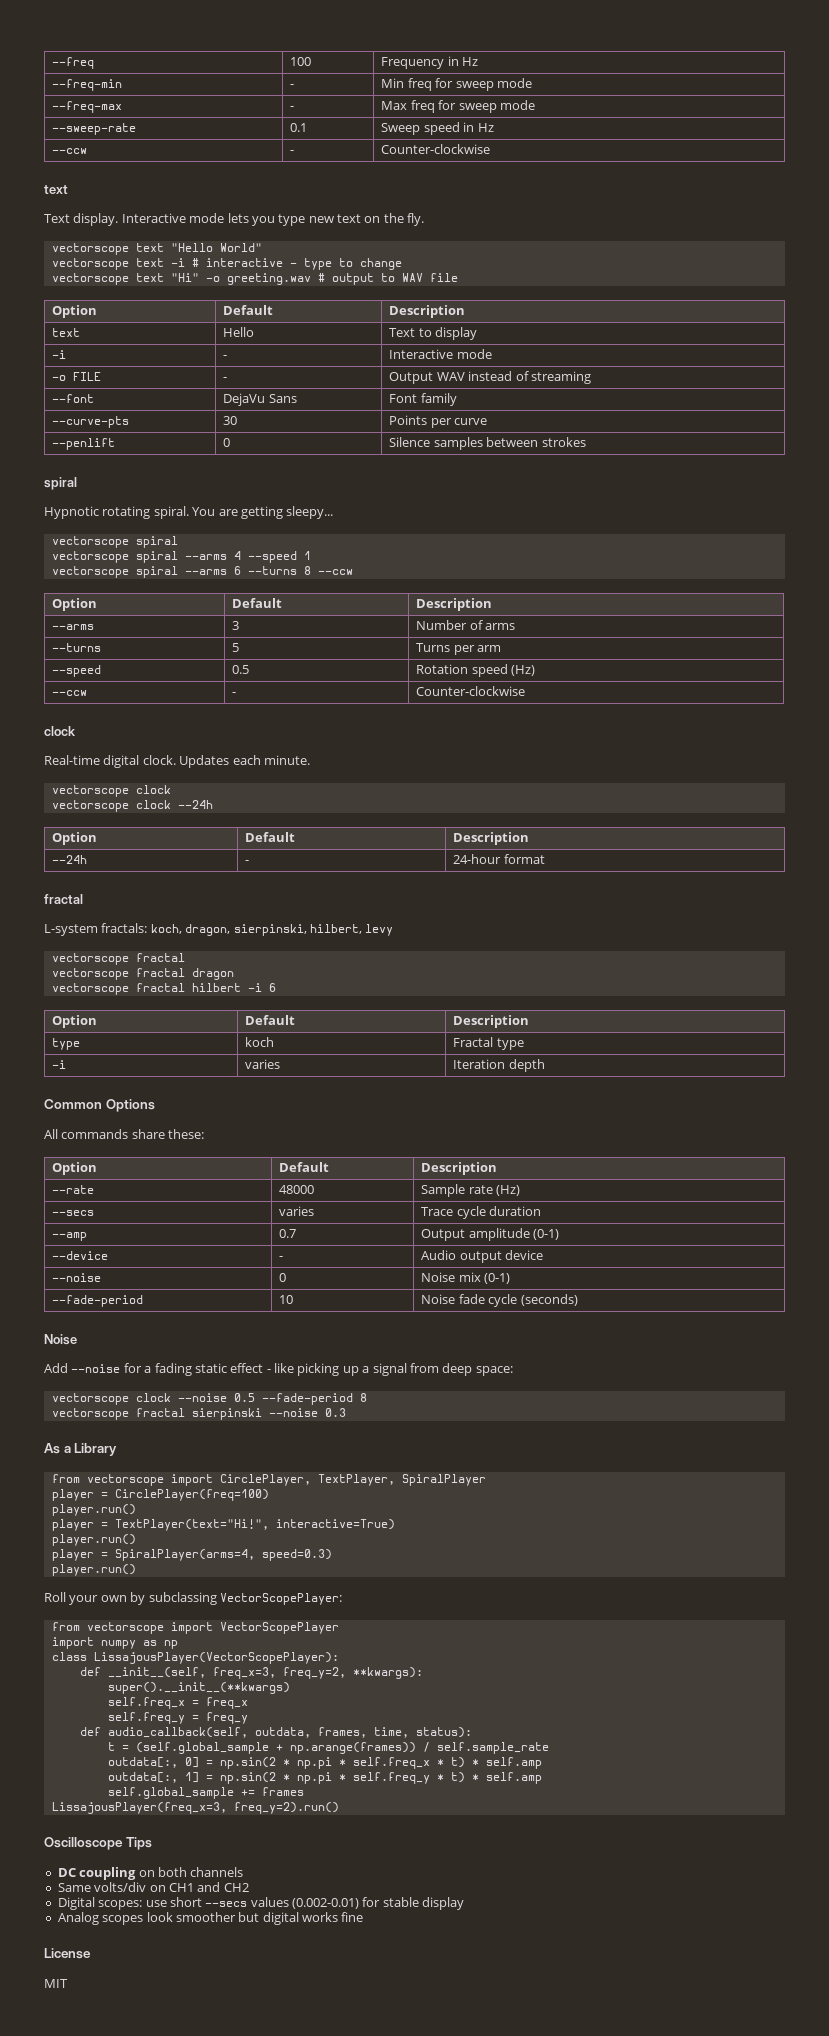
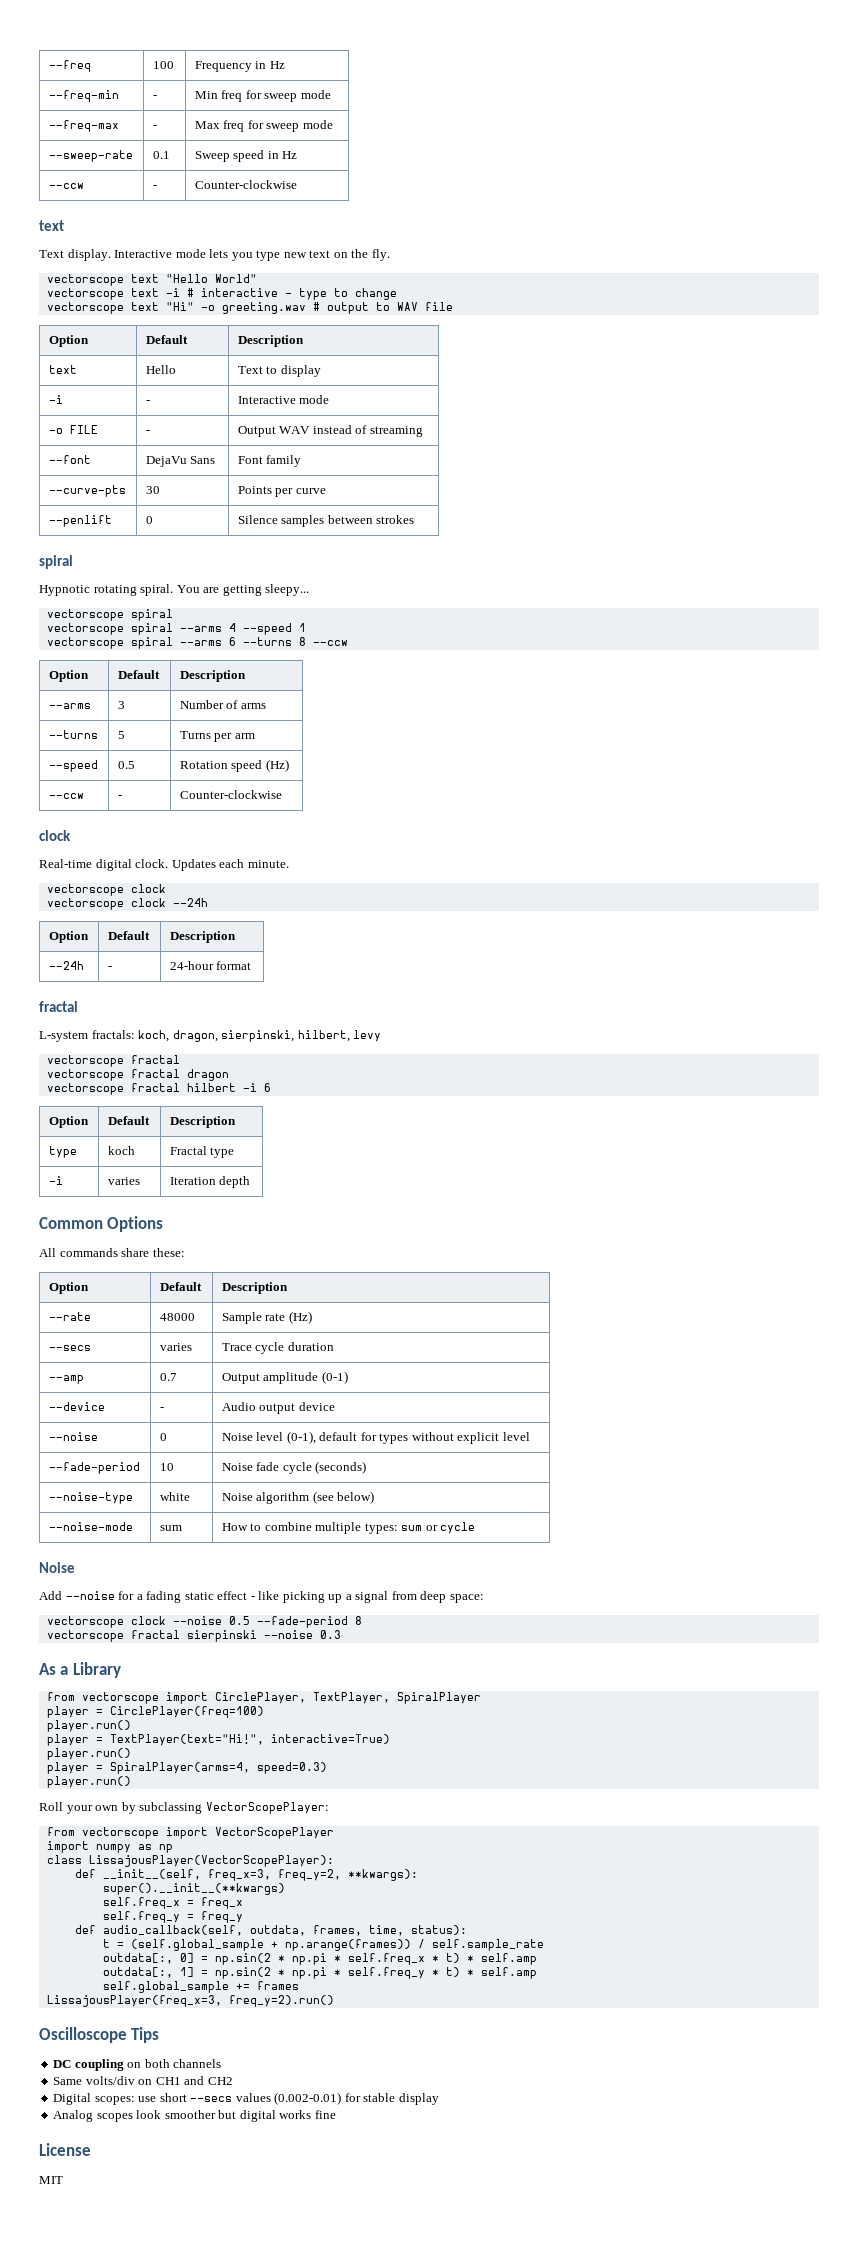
- --noise | 0 | Noise mix (0-1)
+ --noise | 0 | Noise level (0-1), default for types without explicit level
+ --noise-type | white | Noise algorithm (see below)
+ --noise-mode | sum | How to combine multiple types: sum or cycle

